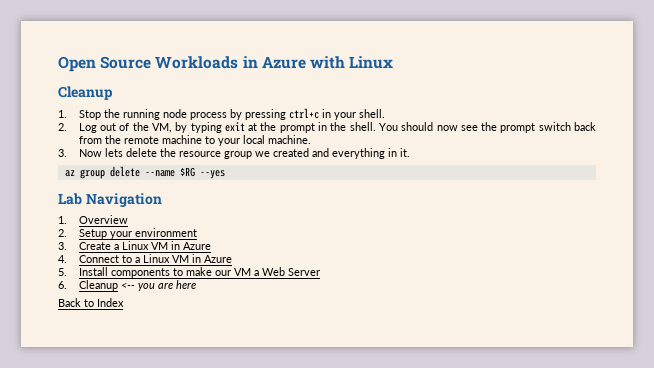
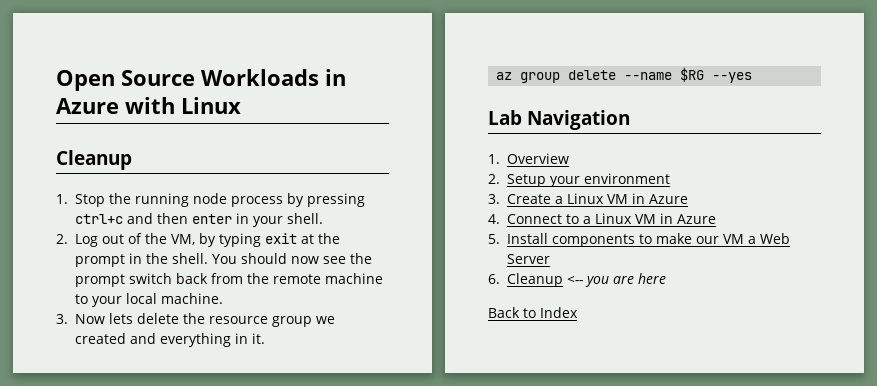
- 1. Stop the running node process by pressing ctrl+c in your shell.
+ 1. Stop the running node process by pressing ctrl+c and then enter in your shell.

